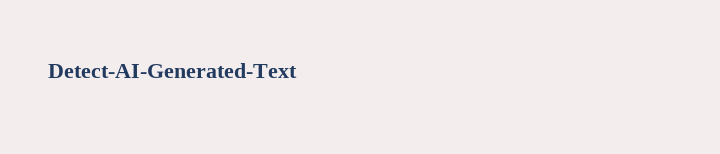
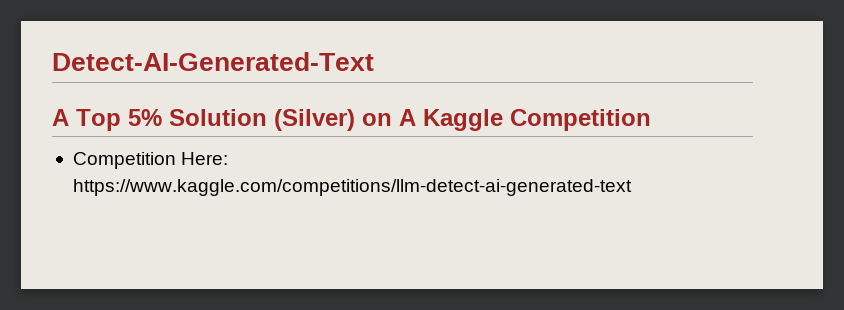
+ A Top 5% Solution (Silver) on A Kaggle Competition
+ Competition Here: https://www.kaggle.com/competitions/llm-detect-ai-generated-text

